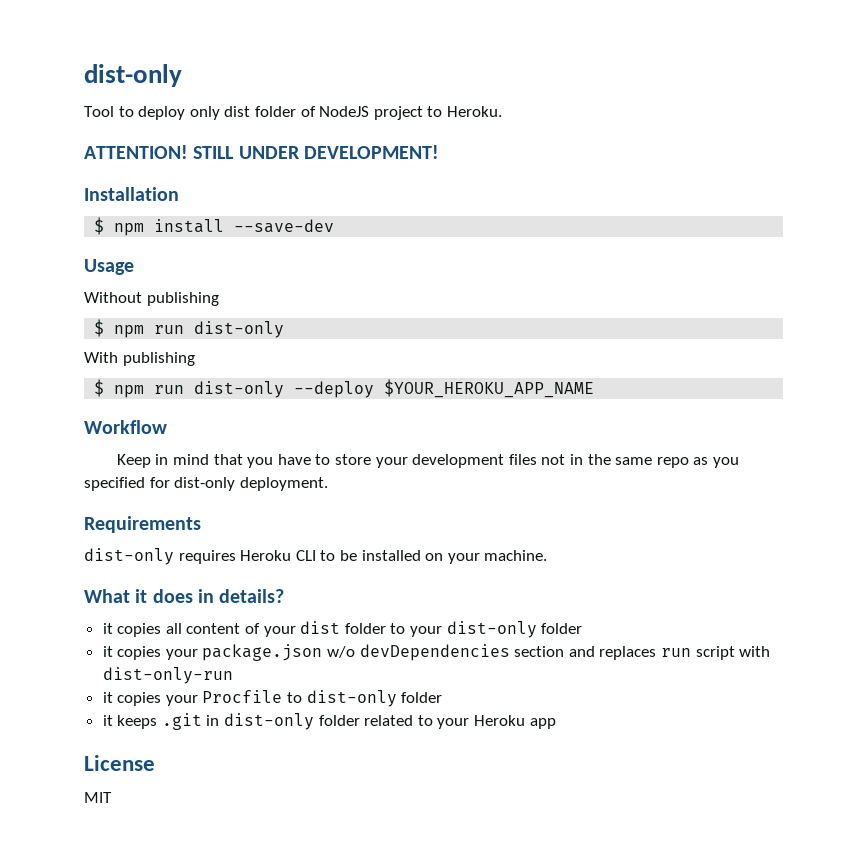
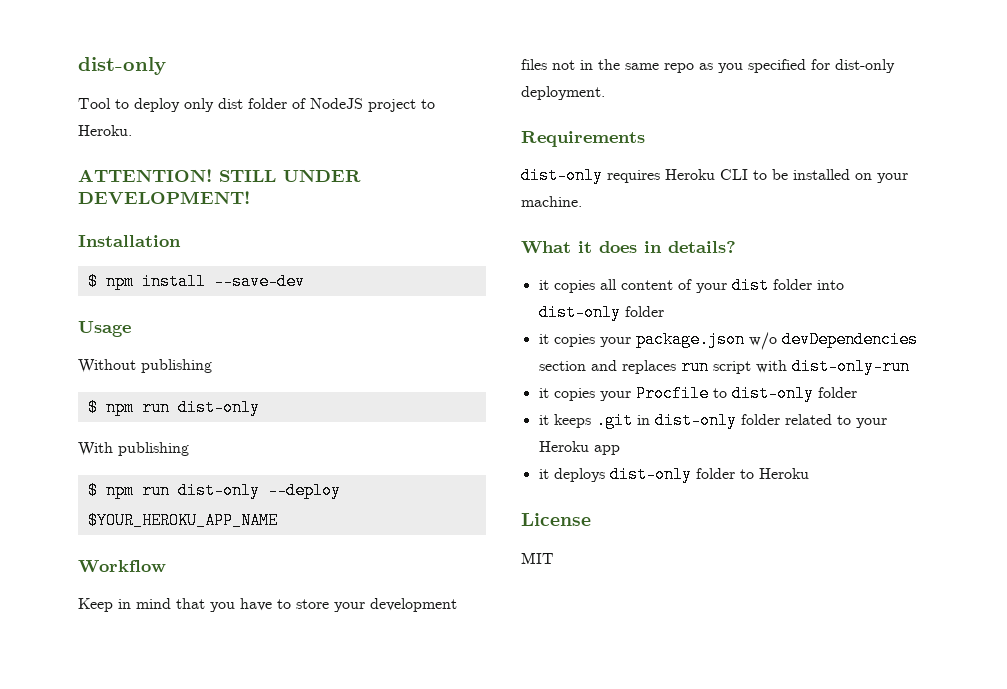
- it copies all content of your dist folder to your dist-only folder
+ it copies all content of your dist folder into dist-only folder
+ it deploys dist-only folder to Heroku

